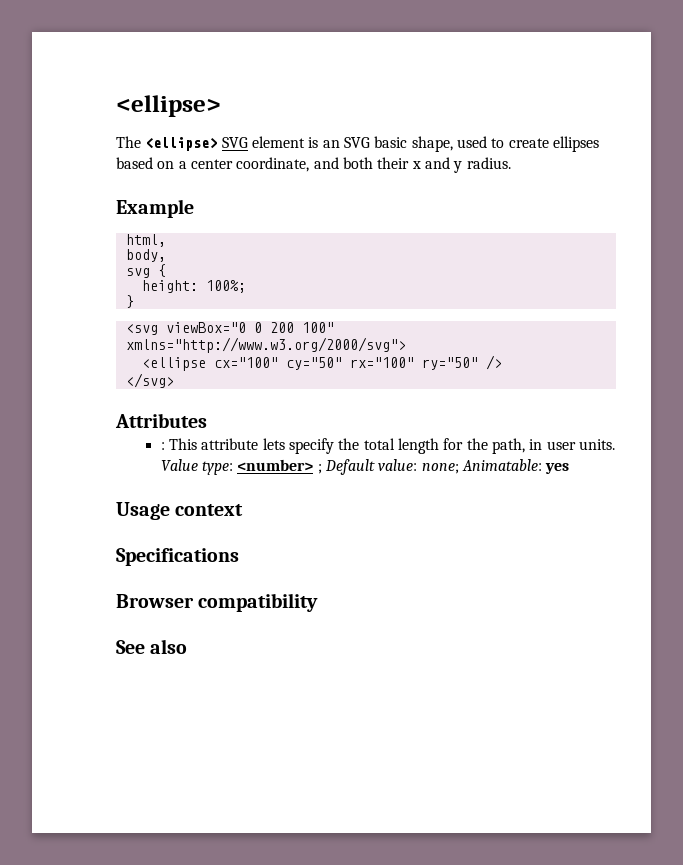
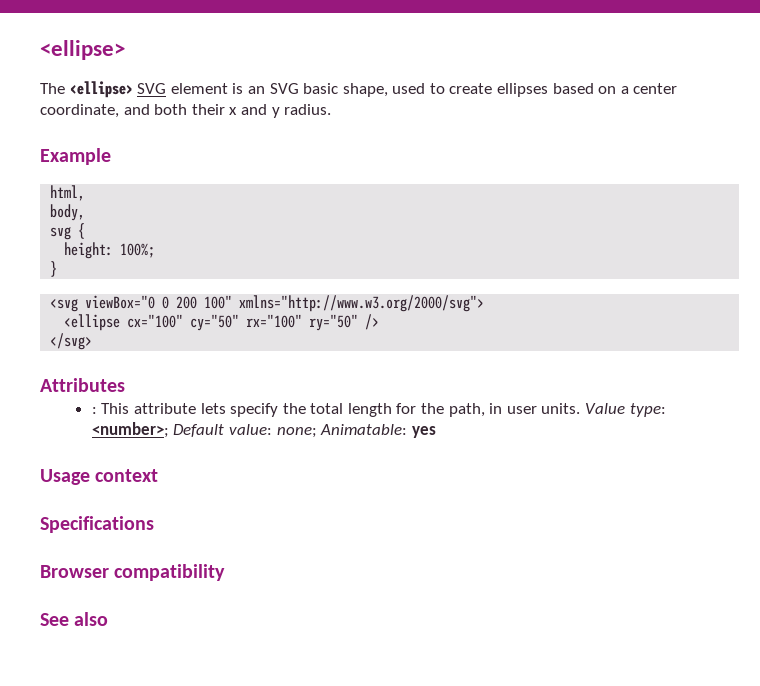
- Value type: <number> ; Default value: none; Animatable: yes
+ Value type: <number>; Default value: none; Animatable: yes

